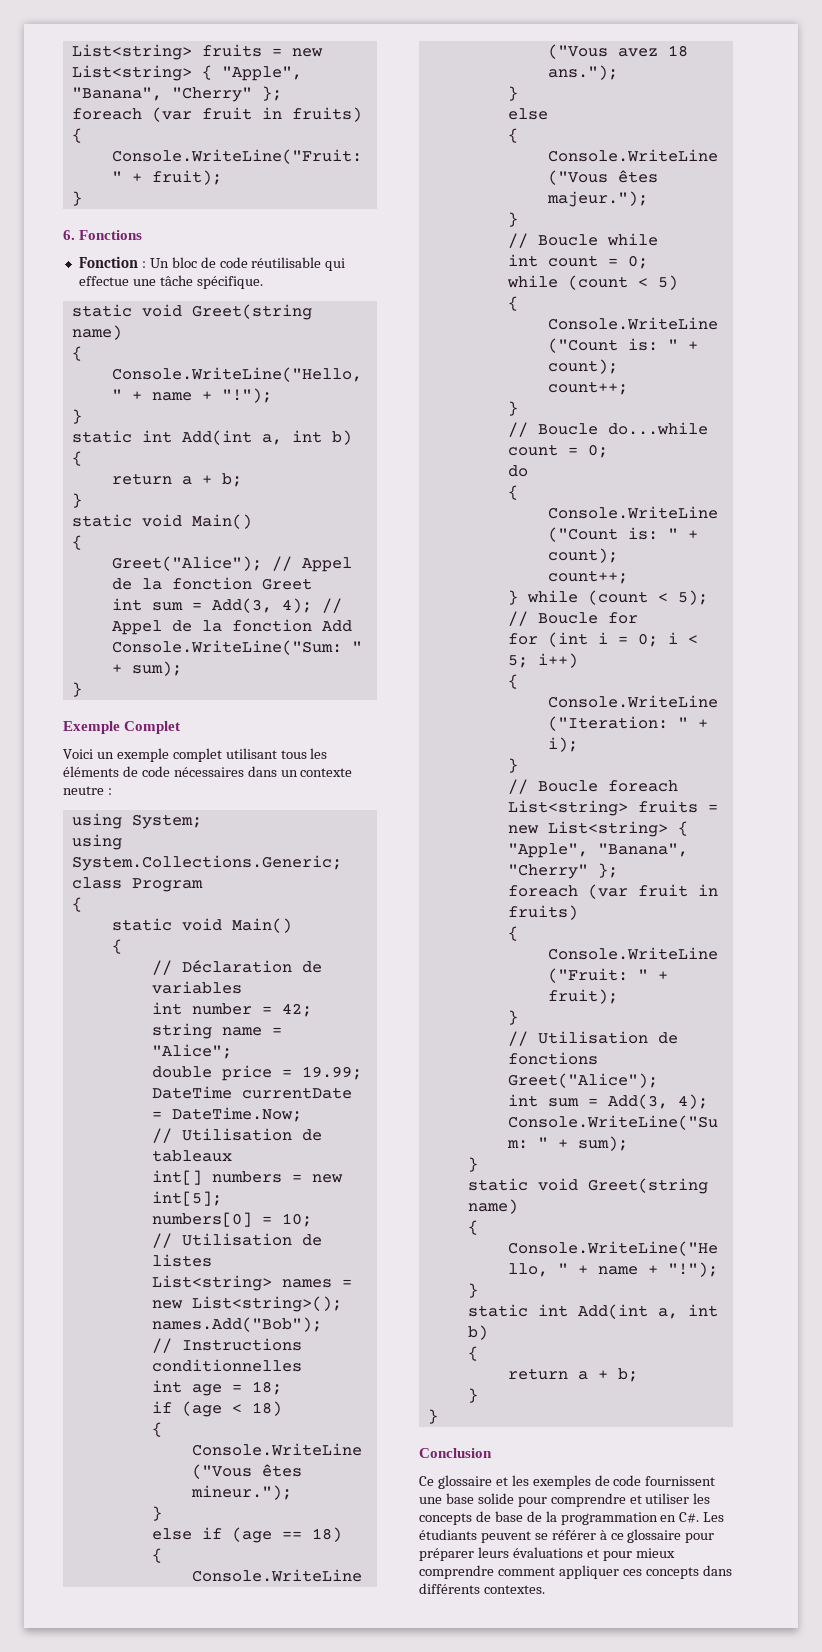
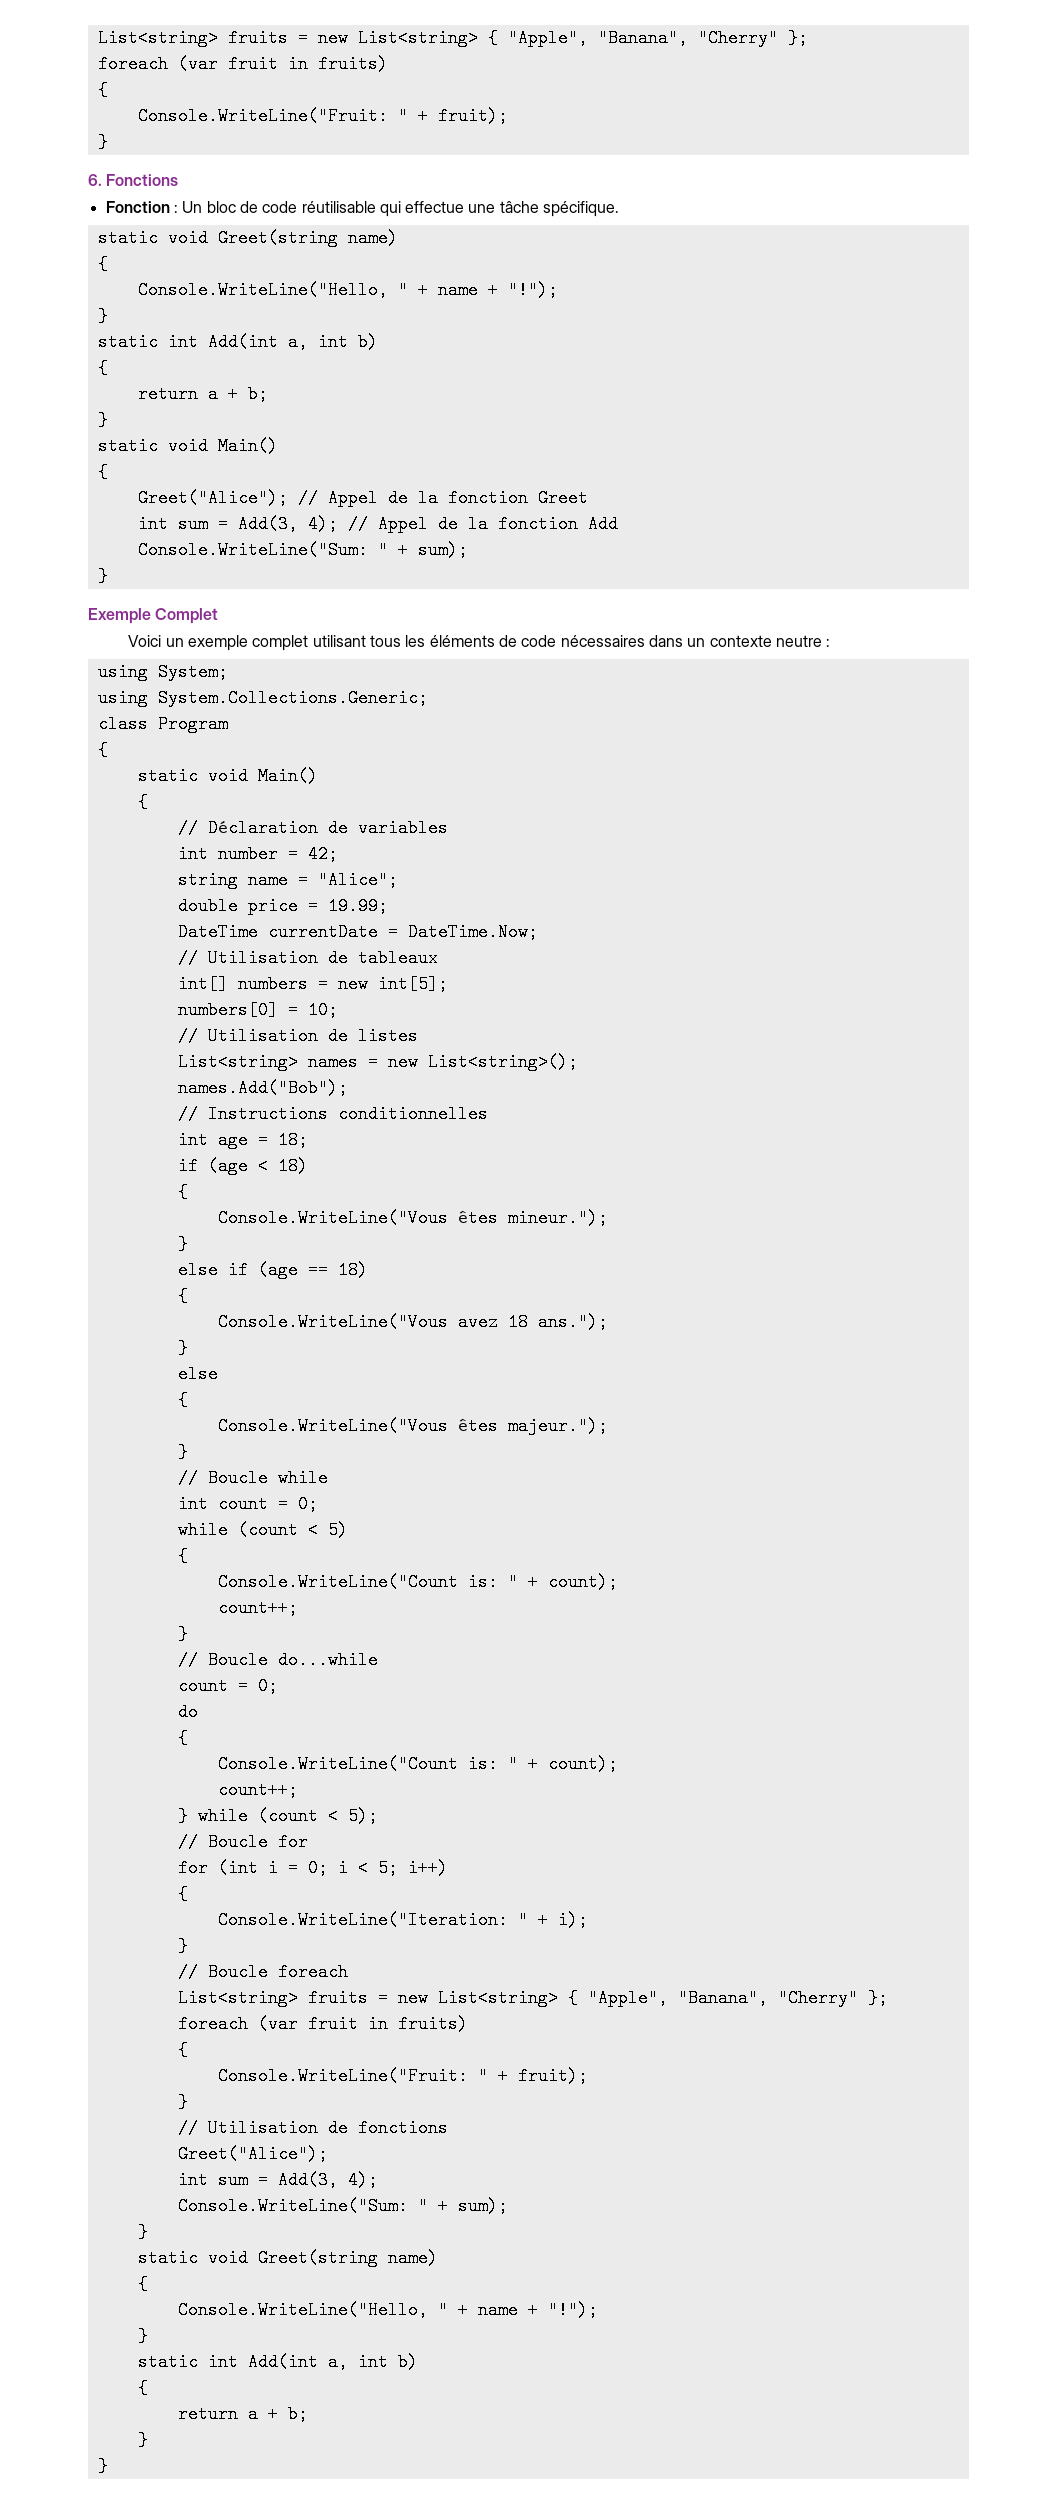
- Conclusion
- Ce glossaire et les exemples de code fournissent une base solide pour comprendre et utiliser les concepts de base de la programmation en C#. Les étudiants peuvent se référer à ce glossaire pour préparer leurs évaluations et pour mieux comprendre comment appliquer ces concepts dans différents contextes.

